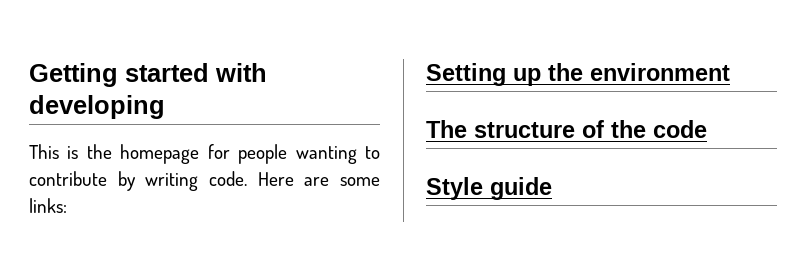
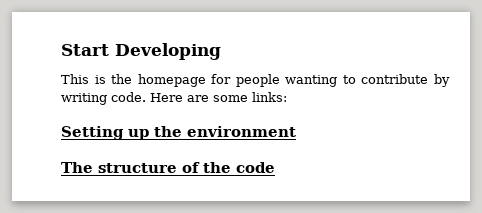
- Getting started with developing
+ Start Developing
- Style guide

